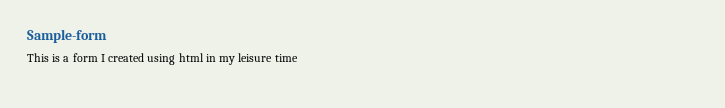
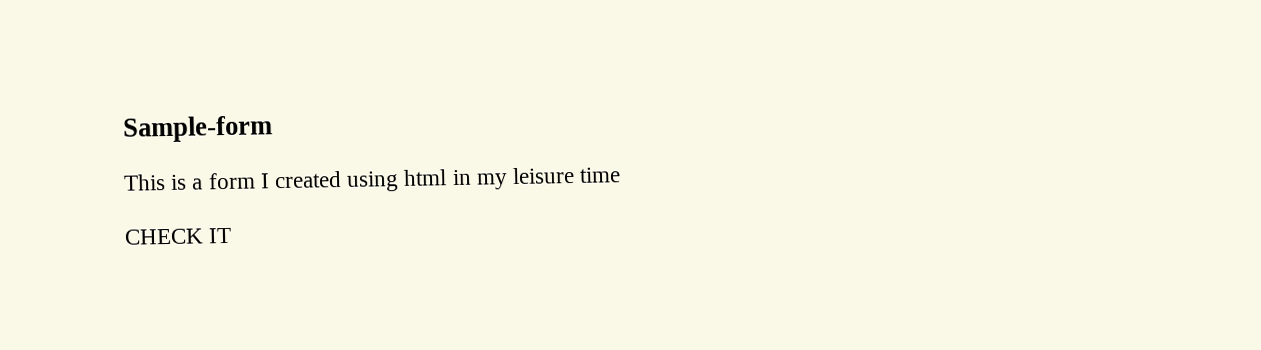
+ CHECK IT

